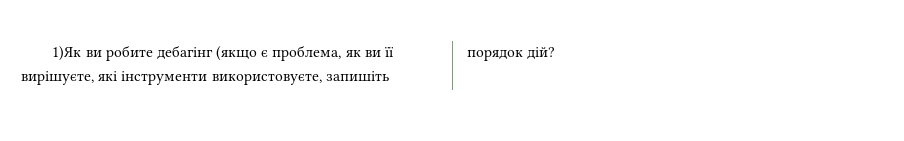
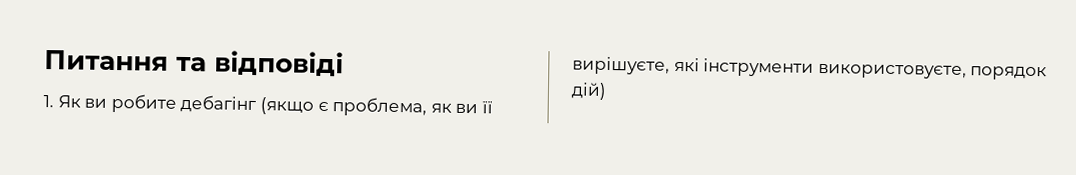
- 1)Як ви робите дебагінг (якщо є проблема, як ви її вирішуєте, які інструменти використовуєте, запишіть порядок дій?
+ Питання та відповіді
+ 1. Як ви робите дебагінг (якщо є проблема, як ви її вирішуєте, які інструменти використовуєте, порядок дій)

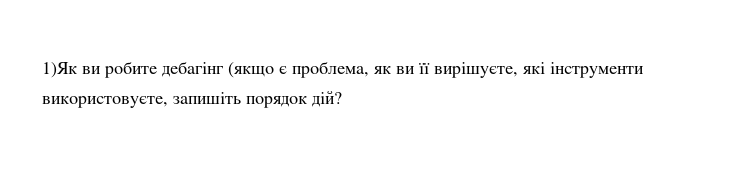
- Питання та відповіді
- 1. Як ви робите дебагінг (якщо є проблема, як ви її вирішуєте, які інструменти використовуєте, порядок дій)
+ 1)Як ви робите дебагінг (якщо є проблема, як ви її вирішуєте, які інструменти використовуєте, запишіть порядок дій?

